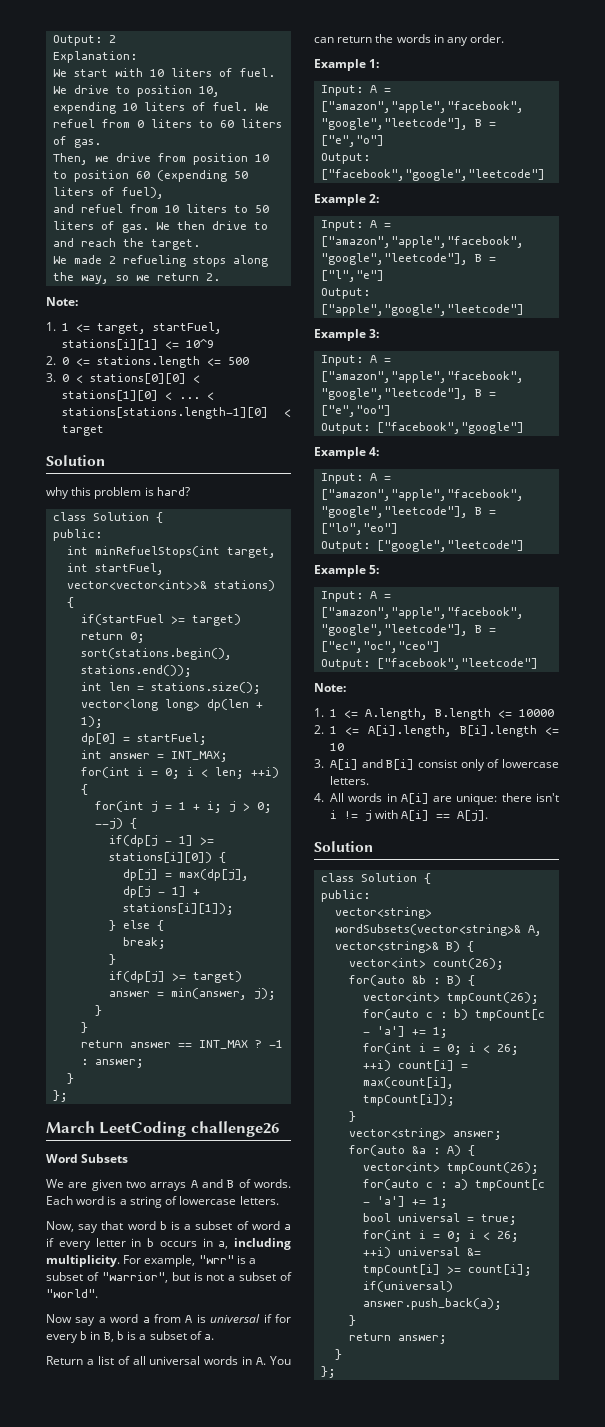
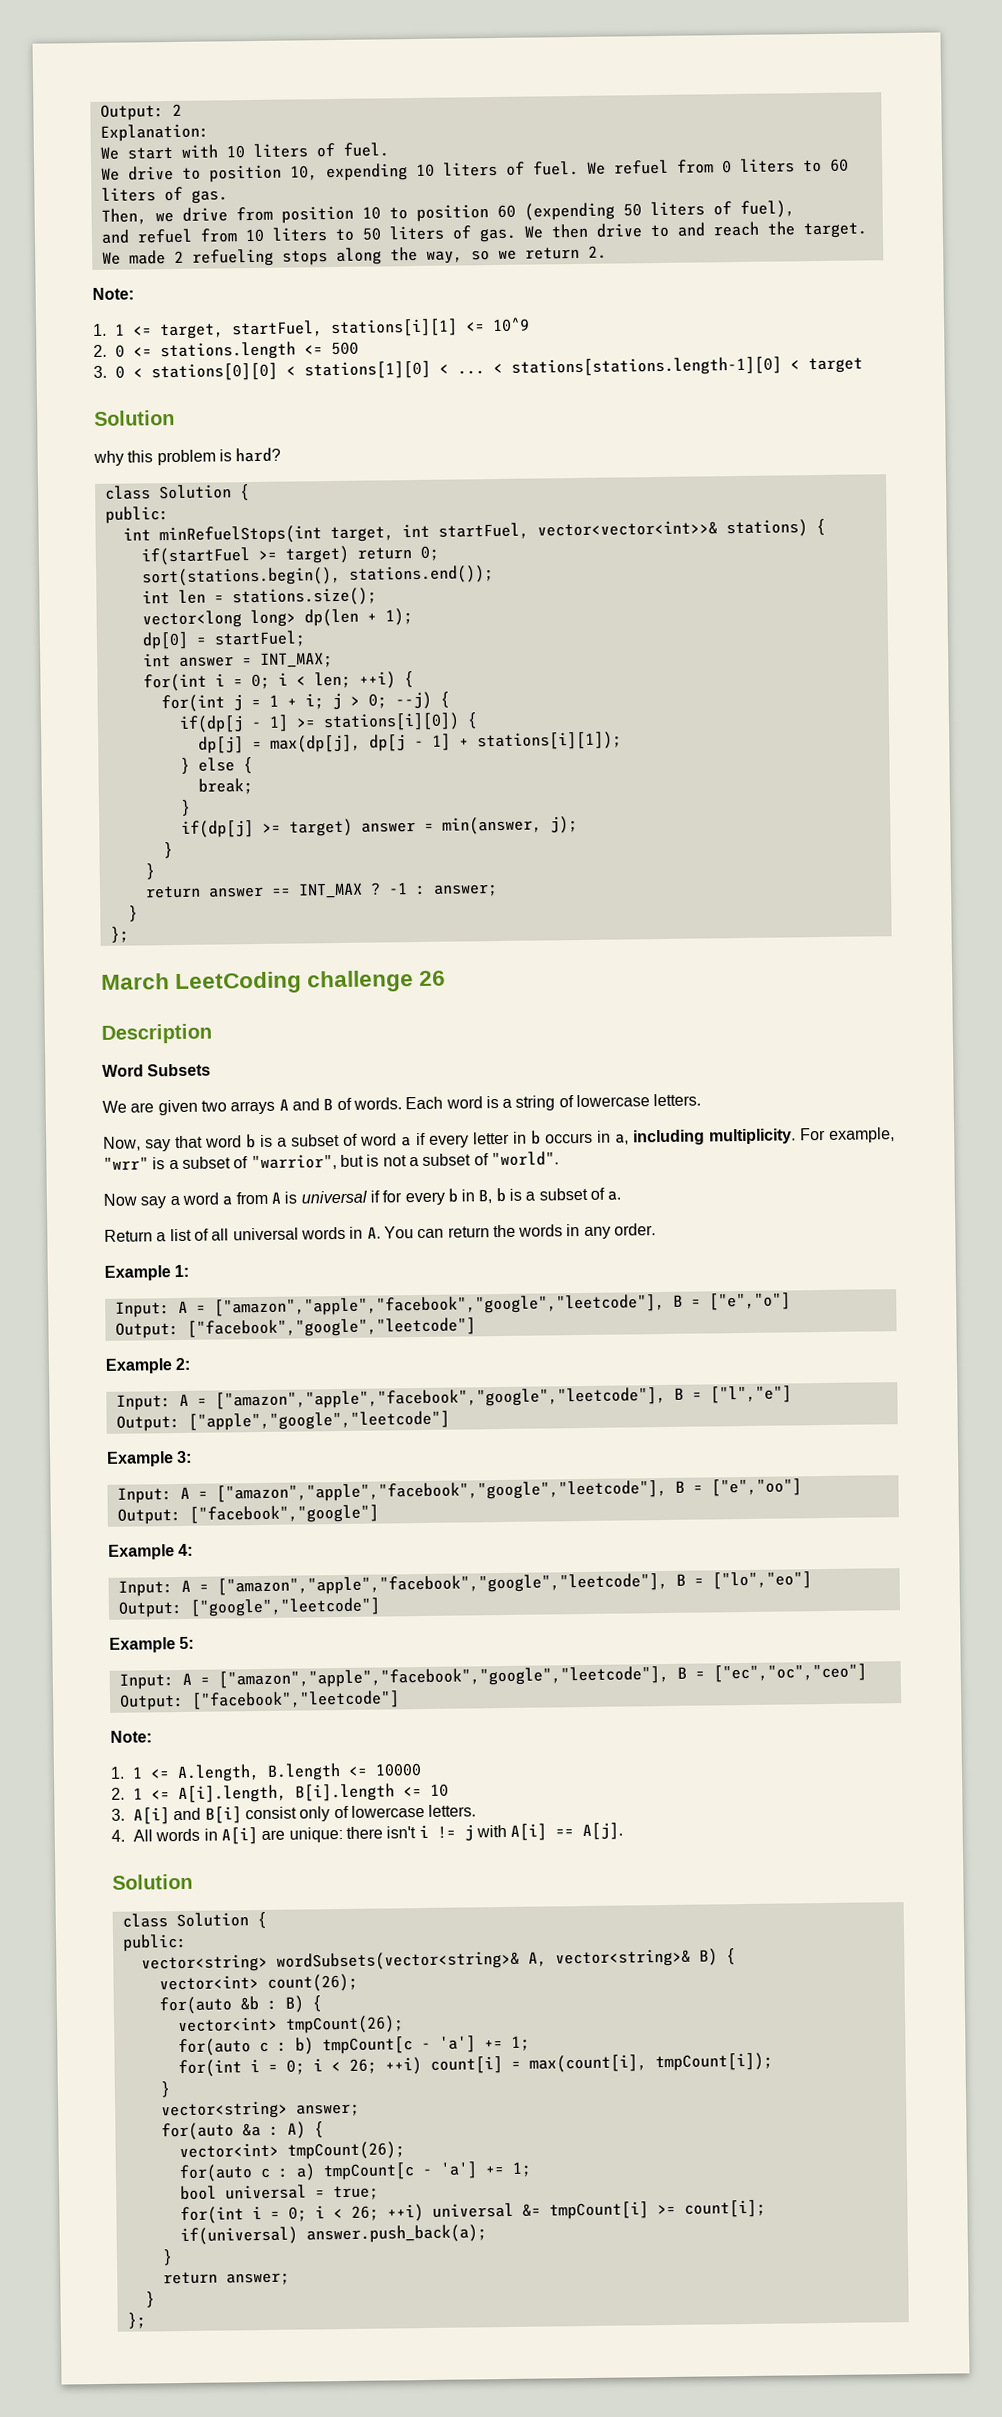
- March LeetCoding challenge26
+ March LeetCoding challenge 26
+ Description

